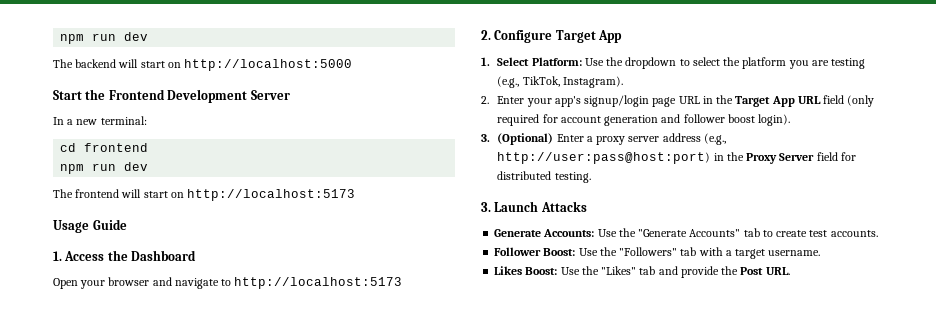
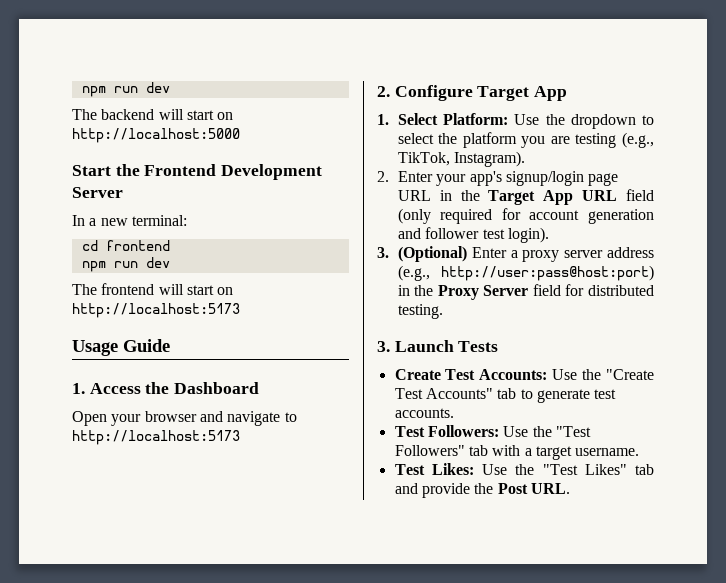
- 2. Enter your app's signup/login page URL in the Target App URL field (only required for account generation and follower boost login).
+ 2. Enter your app's signup/login page URL in the Target App URL field (only required for account generation and follower test login).
- 3. Launch Attacks
- Generate Accounts: Use the "Generate Accounts" tab to create test accounts.
+ 3. Launch Tests
+ Create Test Accounts: Use the "Create Test Accounts" tab to generate test accounts.
- Follower Boost: Use the "Followers" tab with a target username.
+ Test Followers: Use the "Test Followers" tab with a target username.
- Likes Boost: Use the "Likes" tab and provide the Post URL.
+ Test Likes: Use the "Test Likes" tab and provide the Post URL.

